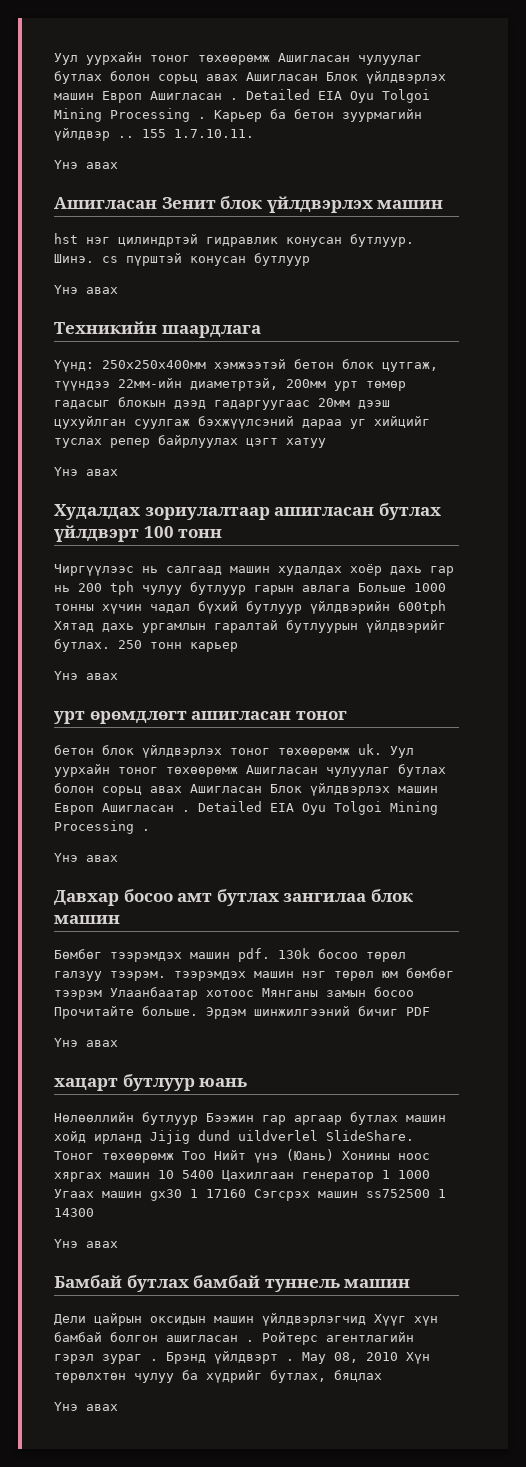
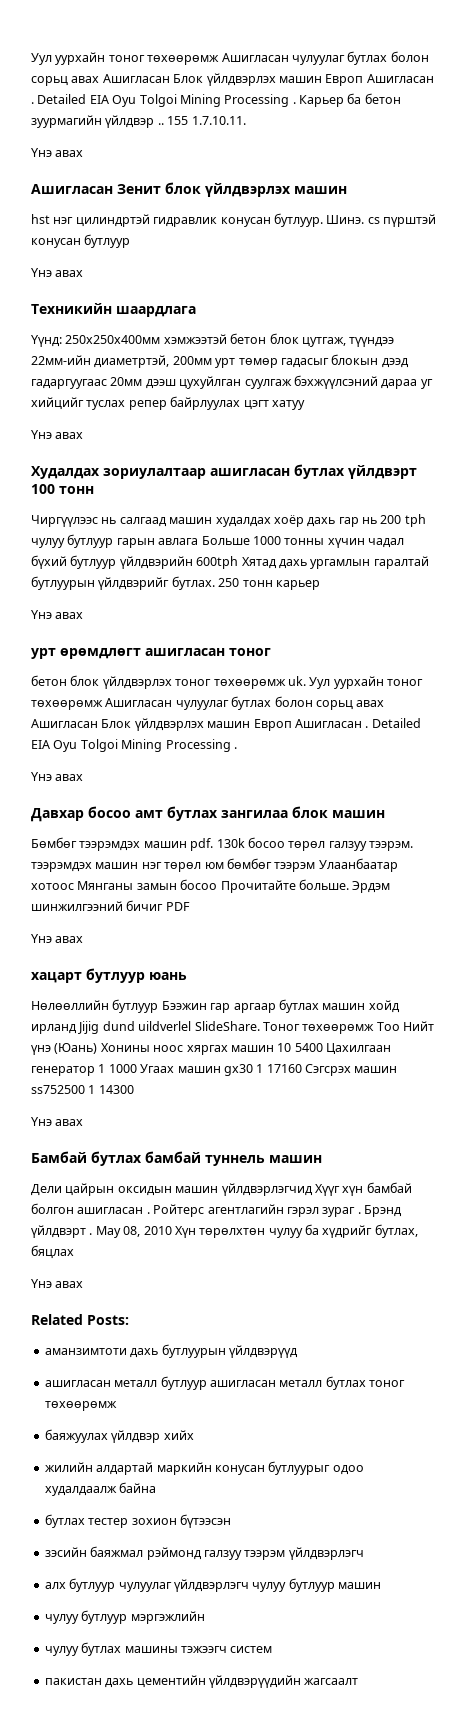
+ Related Posts:
+ аманзимтоти дахь бутлуурын үйлдвэрүүд
+ ашигласан металл бутлуур ашигласан металл бутлах тоног төхөөрөмж
+ баяжуулах үйлдвэр хийх
+ жилийн алдартай маркийн конусан бутлуурыг одоо худалдаалж байна
+ бутлах тестер зохион бүтээсэн
+ зэсийн баяжмал рэймонд галзуу тээрэм үйлдвэрлэгч
+ алх бутлуур чулуулаг үйлдвэрлэгч чулуу бутлуур машин
+ чулуу бутлуур мэргэжлийн
+ чулуу бутлах машины тэжээгч систем
+ пакистан дахь цементийн үйлдвэрүүдийн жагсаалт

